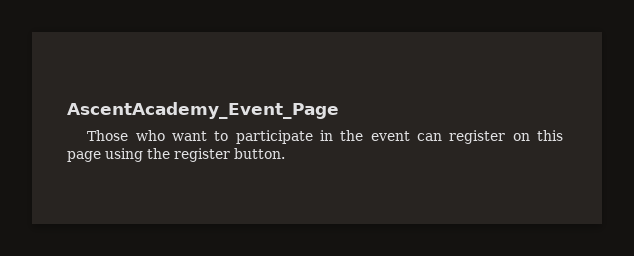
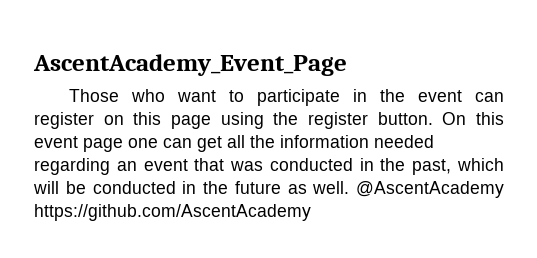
+ On this event page one can get all the information needed regarding an event that was conducted in the past, which will be conducted in the future as well. @AscentAcademy https://github.com/AscentAcademy

